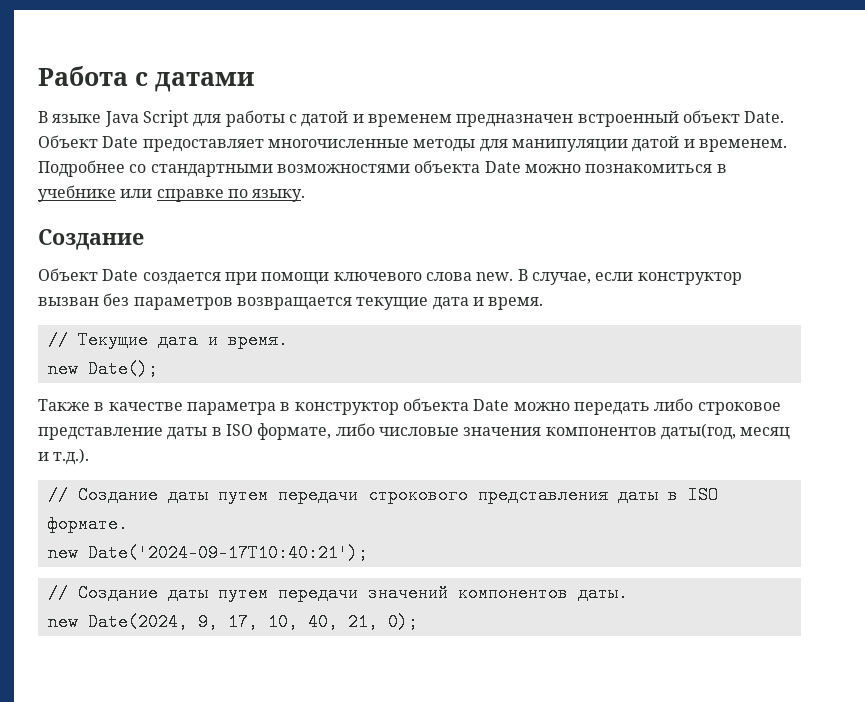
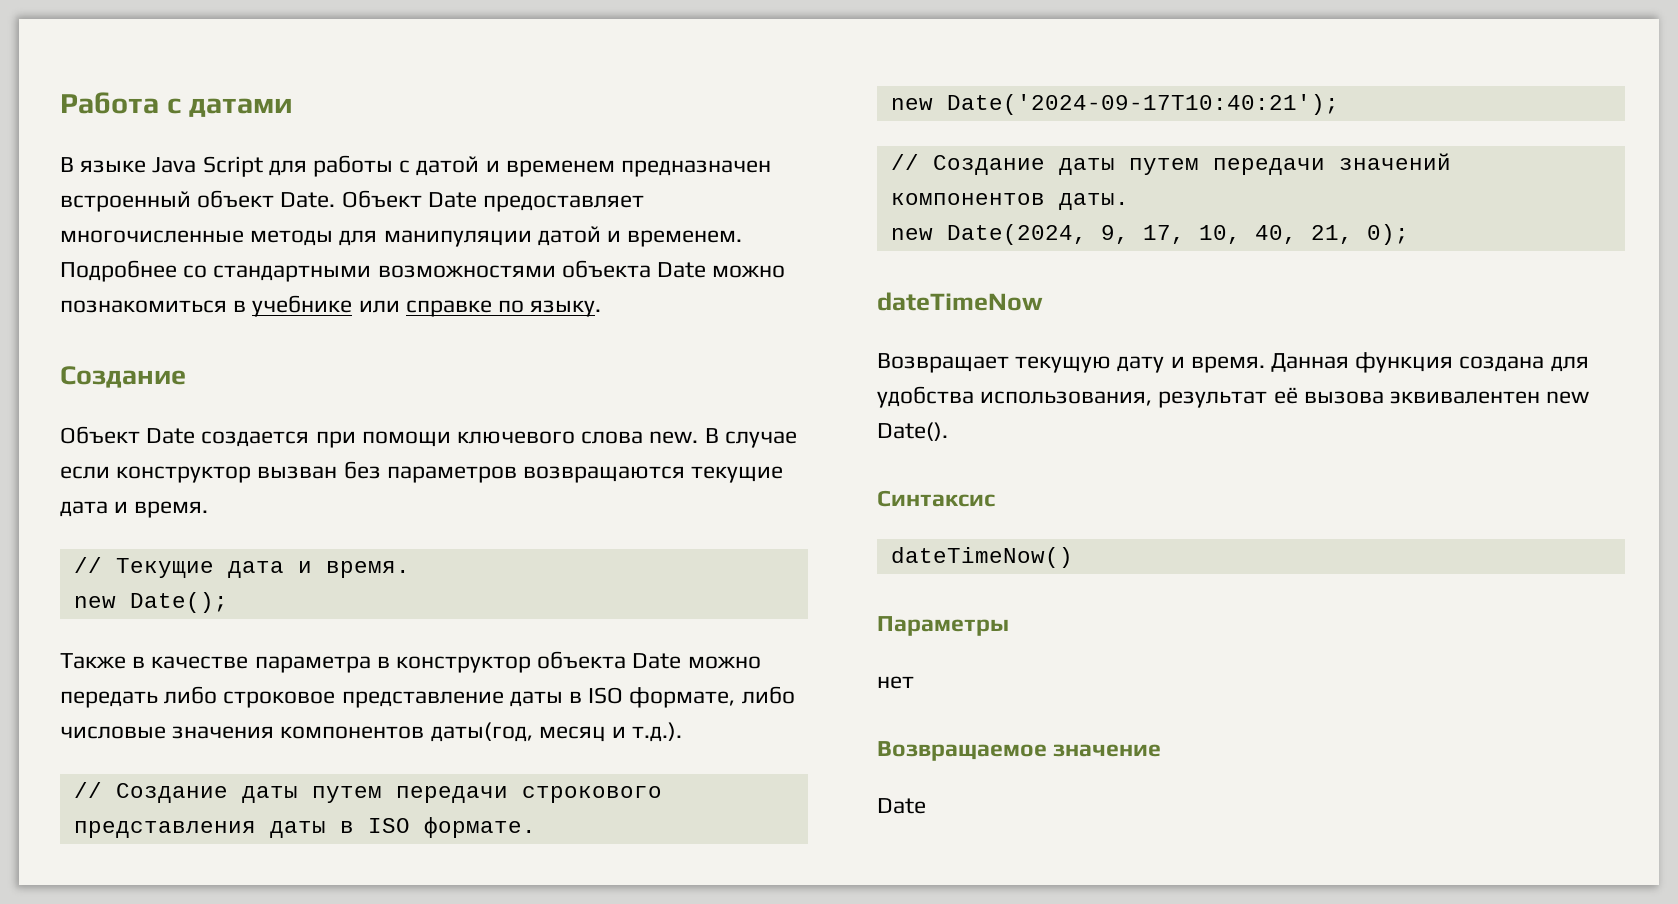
- В случае, если конструктор вызван без параметров возвращается текущие дата и время.
+ В случае если конструктор вызван без параметров возвращаются текущие дата и время.
+ dateTimeNow
+ Возвращает текущую дату и время. Данная функция создана для удобства использования, результат её вызова эквивалентен new Date().
+ Синтаксис
+ dateTimeNow()
+ Параметры
+ нет
+ Возвращаемое значение
+ Date

